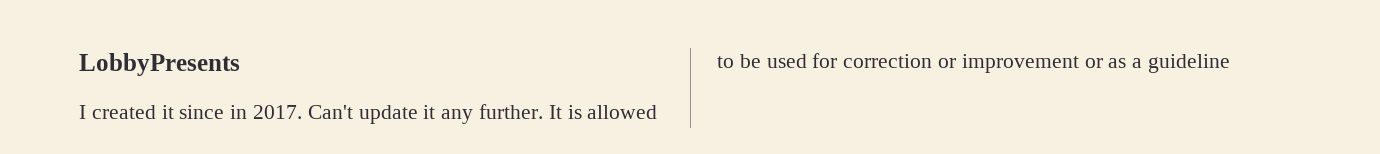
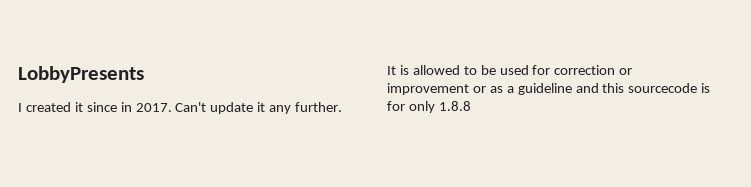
- It is allowed to be used for correction or improvement or as a guideline
+ It is allowed to be used for correction or improvement or as a guideline and this sourcecode is for only 1.8.8

